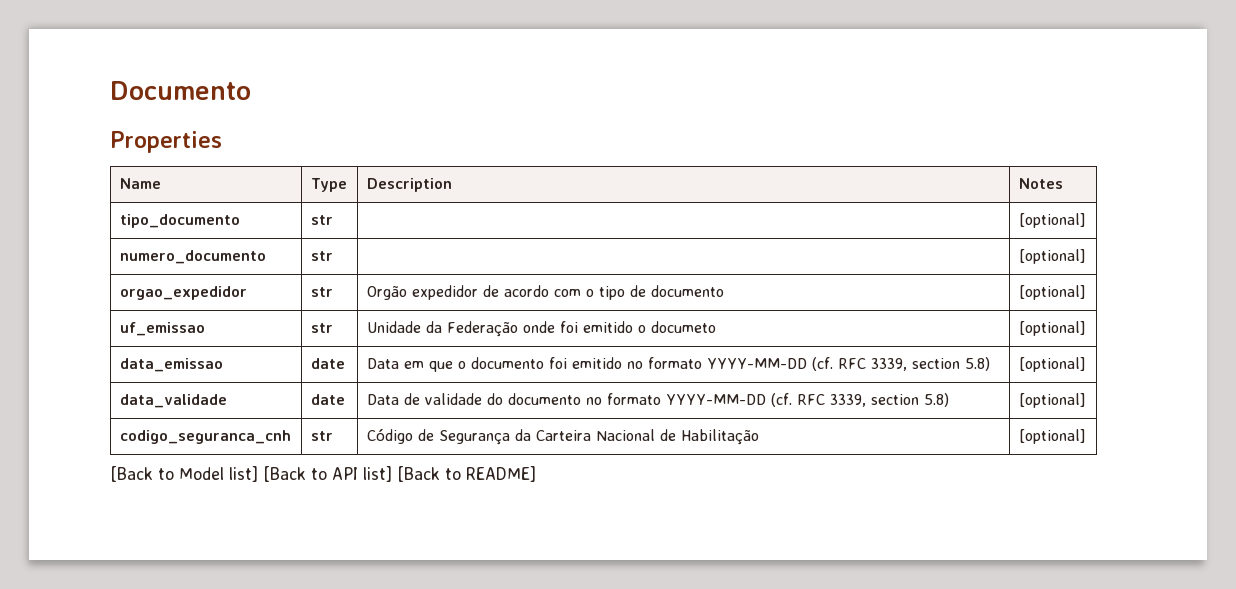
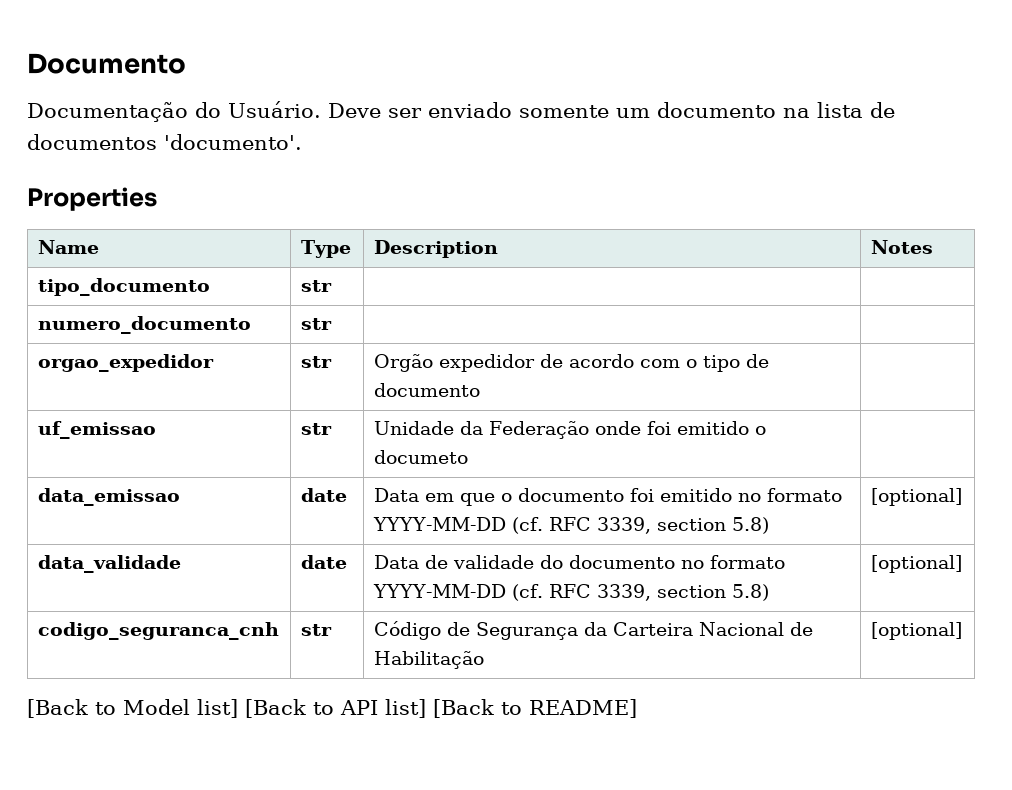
+ Documentação do Usuário. Deve ser enviado somente um documento na lista de documentos 'documento'.
- tipo_documento | str | | [optional]
+ tipo_documento | str | |
- numero_documento | str | | [optional]
+ numero_documento | str | |
- orgao_expedidor | str | Orgão expedidor de acordo com o tipo de documento | [optional]
+ orgao_expedidor | str | Orgão expedidor de acordo com o tipo de documento |
- uf_emissao | str | Unidade da Federação onde foi emitido o documeto | [optional]
+ uf_emissao | str | Unidade da Federação onde foi emitido o documeto |

